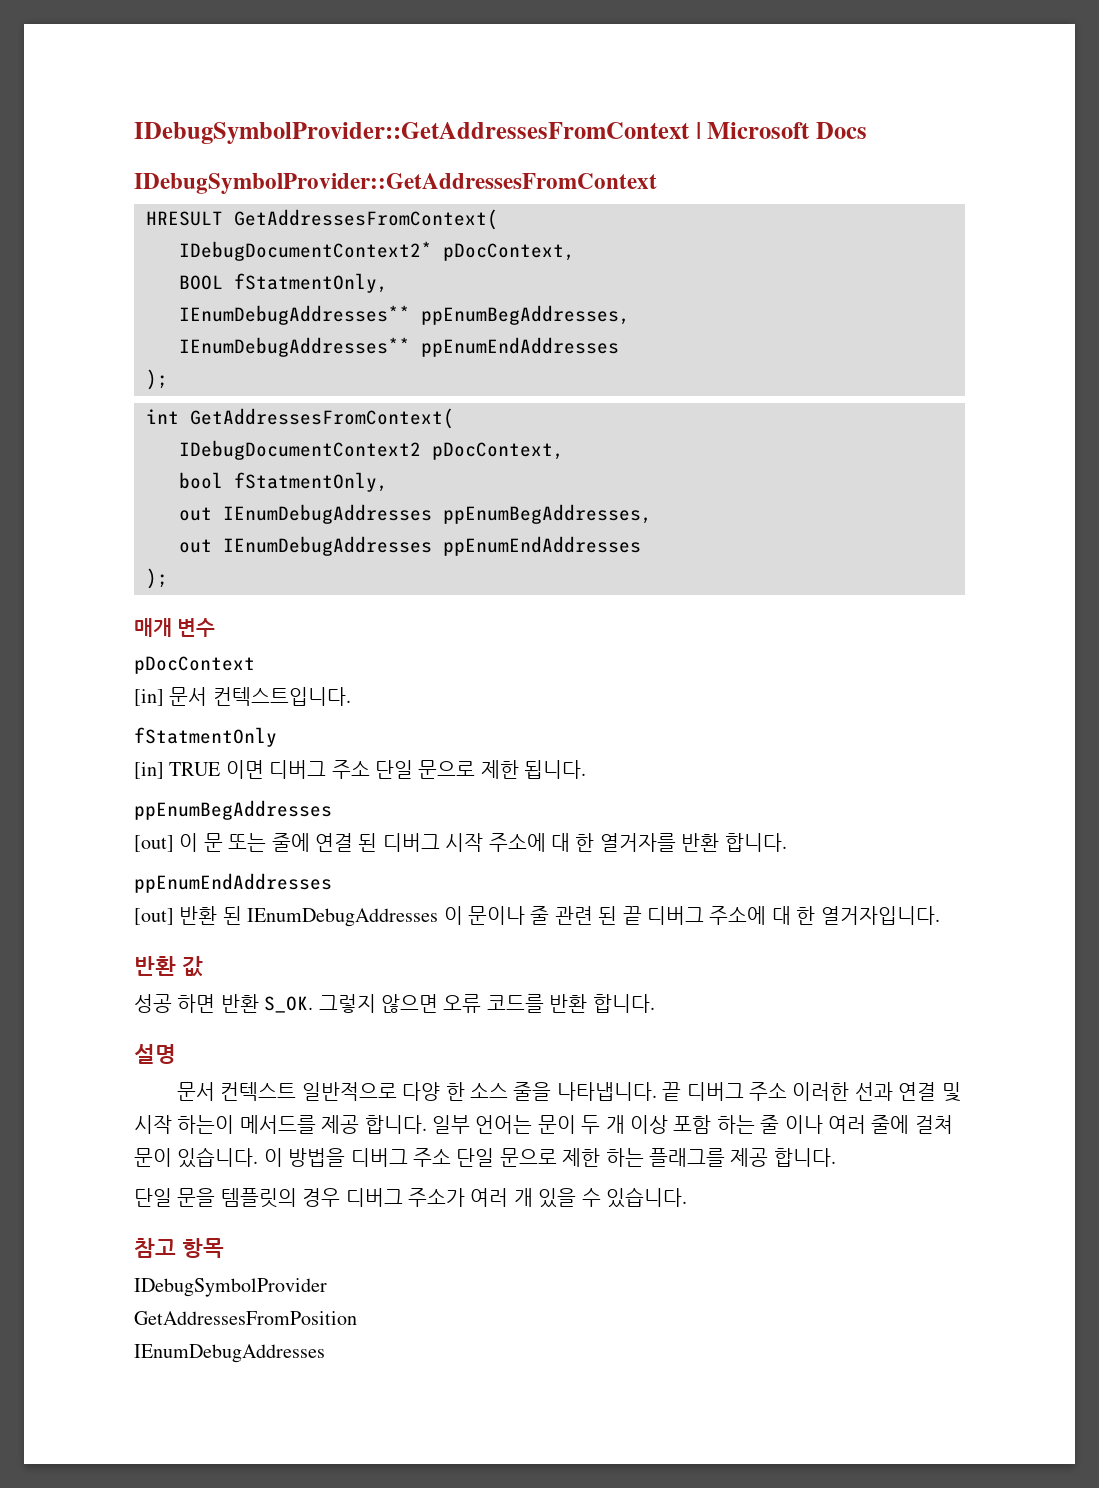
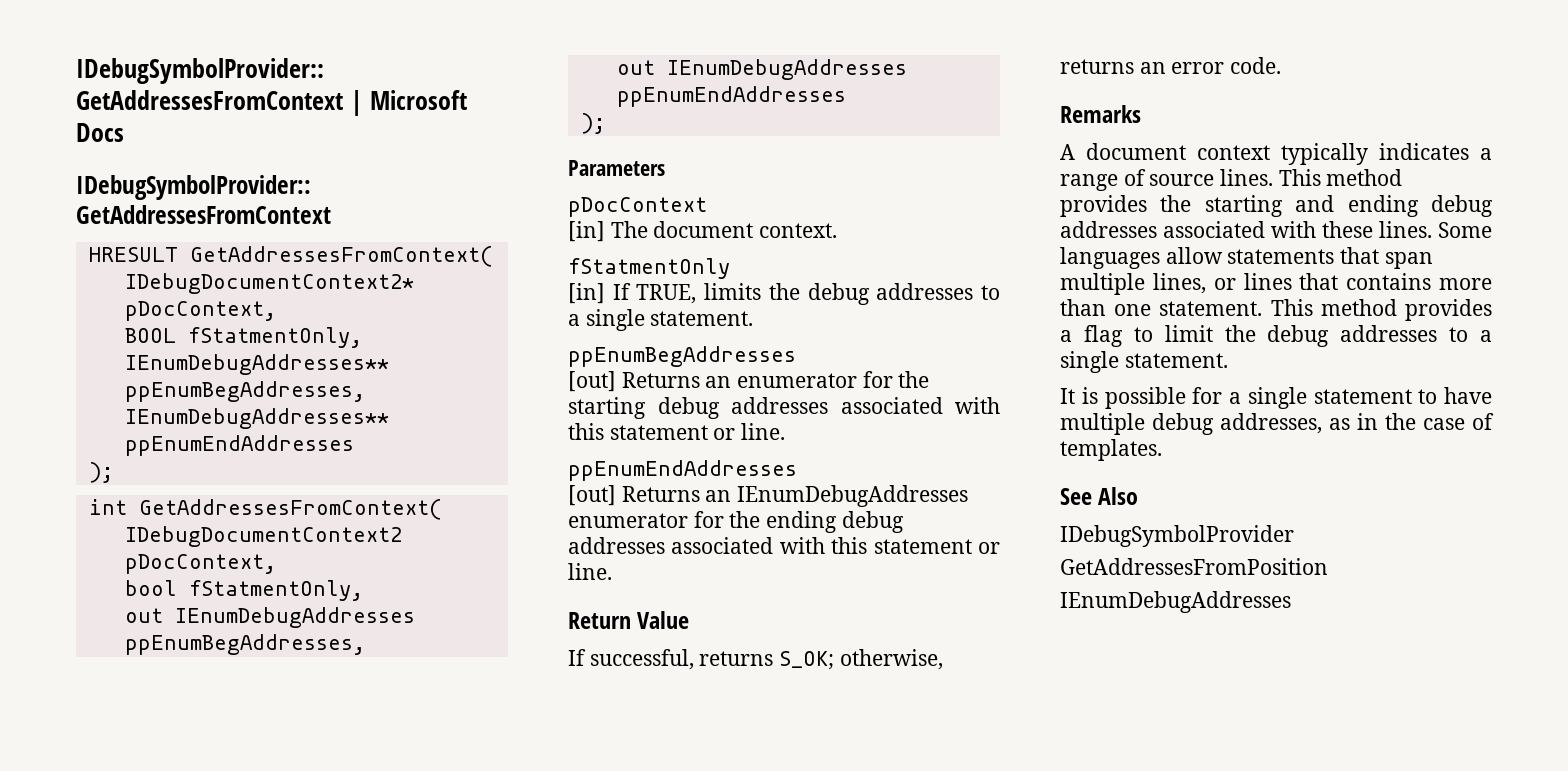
- 매개 변수
+ Parameters
- [in] 문서 컨텍스트입니다.
+ [in] The document context.
- [in] TRUE 이면 디버그 주소 단일 문으로 제한 됩니다.
+ [in] If TRUE, limits the debug addresses to a single statement.
  ppEnumBegAddresses
- [out] 이 문 또는 줄에 연결 된 디버그 시작 주소에 대 한 열거자를 반환 합니다.
+ [out] Returns an enumerator for the starting debug addresses associated with this statement or line.
  ppEnumEndAddresses
- [out] 반환 된 IEnumDebugAddresses 이 문이나 줄 관련 된 끝 디버그 주소에 대 한 열거자입니다.
- 반환 값
- 성공 하면 반환 S_OK. 그렇지 않으면 오류 코드를 반환 합니다.
- 설명
- 문서 컨텍스트 일반적으로 다양 한 소스 줄을 나타냅니다. 끝 디버그 주소 이러한 선과 연결 및 시작 하는이 메서드를 제공 합니다. 일부 언어는 문이 두 개 이상 포함 하는 줄 이나 여러 줄에 걸쳐 문이 있습니다. 이 방법을 디버그 주소 단일 문으로 제한 하는 플래그를 제공 합니다.
- 단일 문을 템플릿의 경우 디버그 주소가 여러 개 있을 수 있습니다.
- 참고 항목
+ [out] Returns an IEnumDebugAddresses enumerator for the ending debug addresses associated with this statement or line.
+ Return Value
+ If successful, returns S_OK; otherwise, returns an error code.
+ Remarks
+ A document context typically indicates a range of source lines. This method provides the starting and ending debug addresses associated with these lines. Some languages allow statements that span multiple lines, or lines that contains more than one statement. This method provides a flag to limit the debug addresses to a single statement.
+ It is possible for a single statement to have multiple debug addresses, as in the case of templates.
+ See Also

